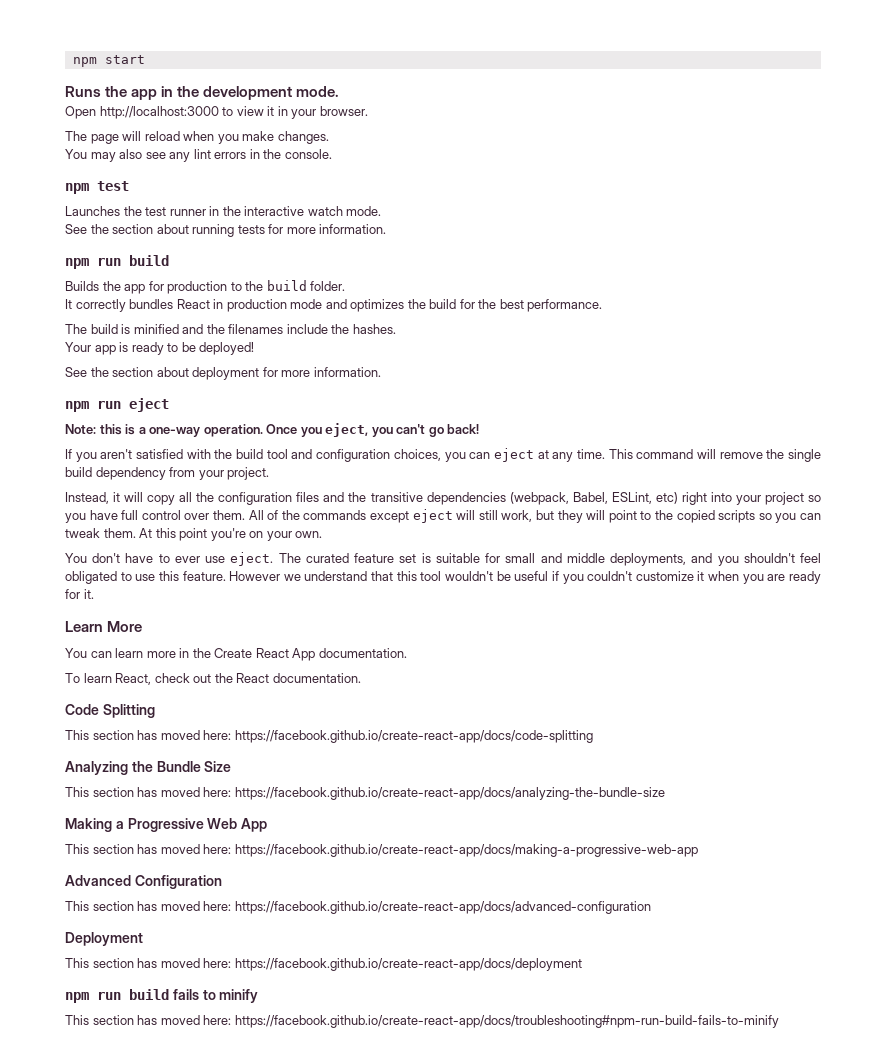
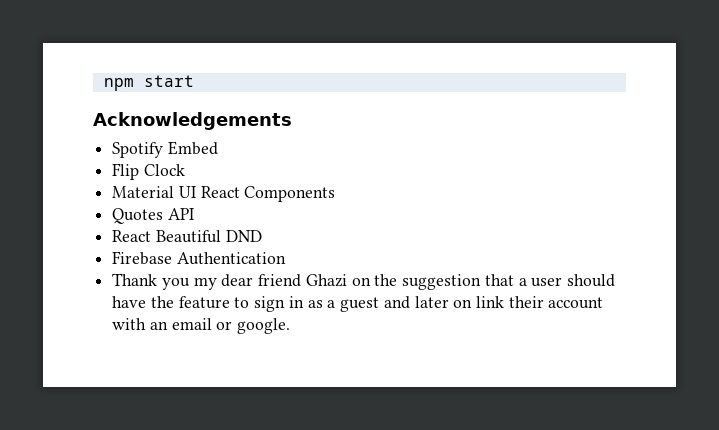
- Runs the app in the development mode.
- Open http://localhost:3000 to view it in your browser.
- The page will reload when you make changes.
- You may also see any lint errors in the console.
- npm test
- Launches the test runner in the interactive watch mode.
- See the section about running tests for more information.
- npm run build
- Builds the app for production to the build folder.
- It correctly bundles React in production mode and optimizes the build for the best performance.
- The build is minified and the filenames include the hashes.
- Your app is ready to be deployed!
- See the section about deployment for more information.
- npm run eject
- Note: this is a one-way operation. Once you eject, you can't go back!
- If you aren't satisfied with the build tool and configuration choices, you can eject at any time. This command will remove the single build dependency from your project.
- Instead, it will copy all the configuration files and the transitive dependencies (webpack, Babel, ESLint, etc) right into your project so you have full control over them. All of the commands except eject will still work, but they will point to the copied scripts so you can tweak them. At this point you're on your own.
- You don't have to ever use eject. The curated feature set is suitable for small and middle deployments, and you shouldn't feel obligated to use this feature. However we understand that this tool wouldn't be useful if you couldn't customize it when you are ready for it.
- Learn More
- You can learn more in the Create React App documentation.
- To learn React, check out the React documentation.
- Code Splitting
- This section has moved here: https://facebook.github.io/create-react-app/docs/code-splitting
- Analyzing the Bundle Size
- This section has moved here: https://facebook.github.io/create-react-app/docs/analyzing-the-bundle-size
- Making a Progressive Web App
- This section has moved here: https://facebook.github.io/create-react-app/docs/making-a-progressive-web-app
- Advanced Configuration
- This section has moved here: https://facebook.github.io/create-react-app/docs/advanced-configuration
- Deployment
- This section has moved here: https://facebook.github.io/create-react-app/docs/deployment
- npm run build fails to minify
- This section has moved here: https://facebook.github.io/create-react-app/docs/troubleshooting#npm-run-build-fails-to-minify
+ Acknowledgements
+ Spotify Embed
+ Flip Clock
+ Material UI React Components
+ Quotes API
+ React Beautiful DND
+ Firebase Authentication
+ Thank you my dear friend Ghazi on the suggestion that a user should have the feature to sign in as a guest and later on link their account with an email or google.

